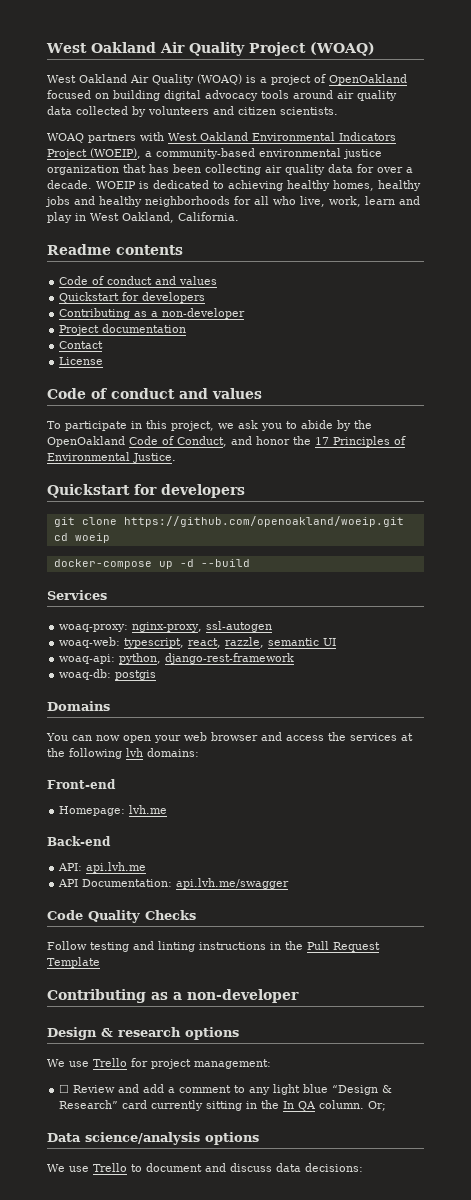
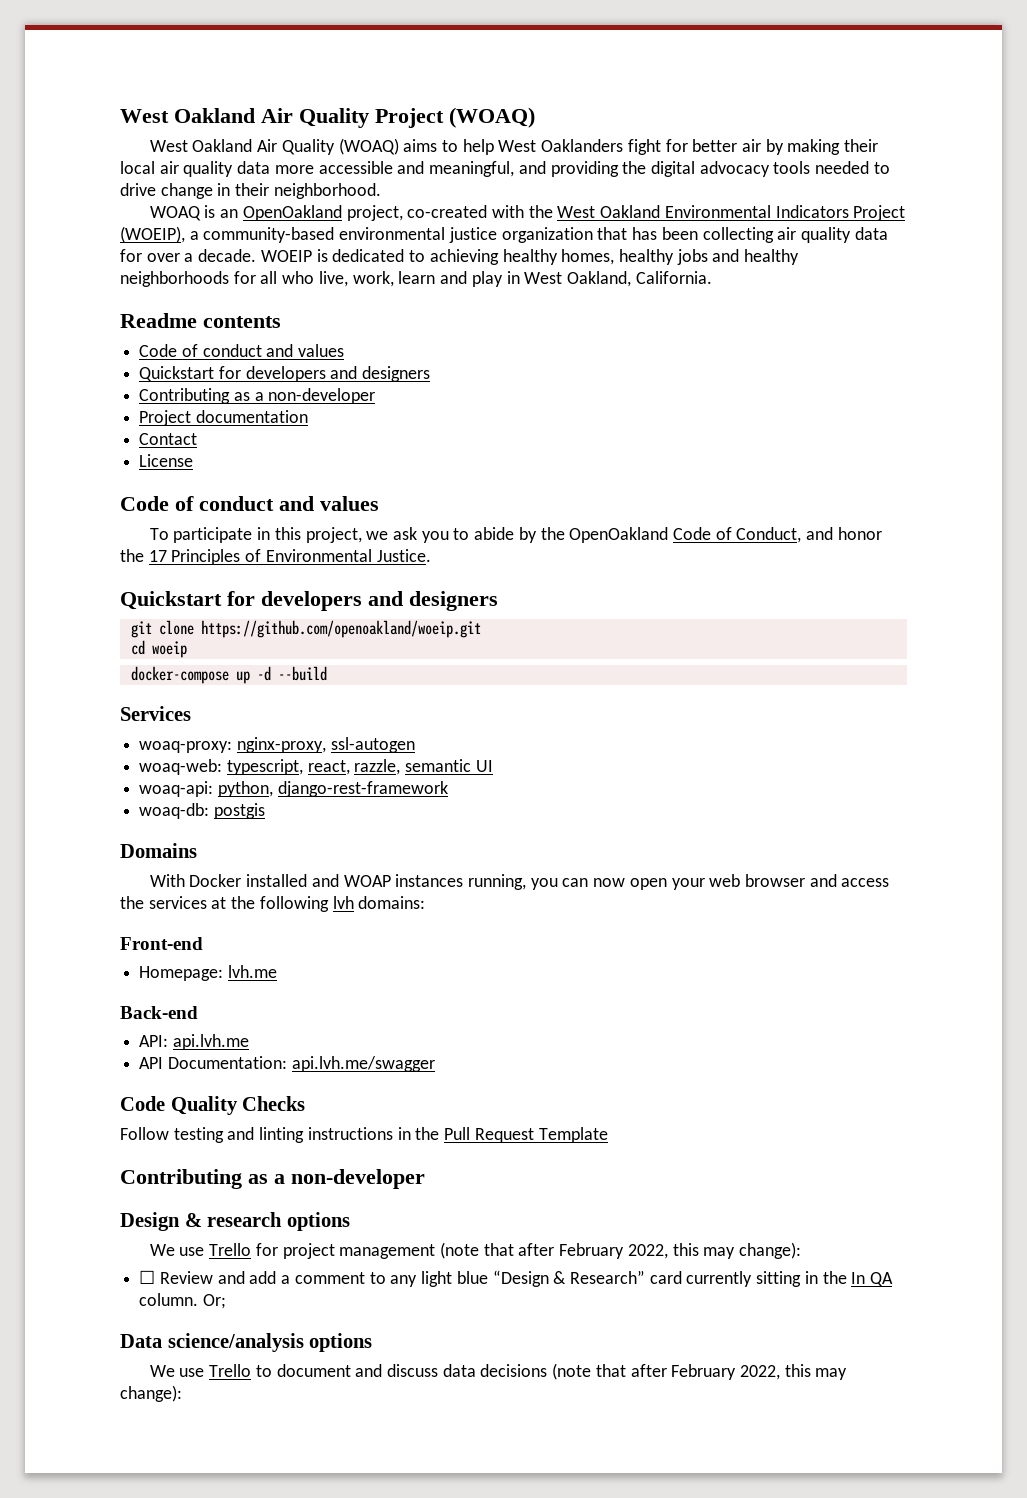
- West Oakland Air Quality (WOAQ) is a project of OpenOakland focused on building digital advocacy tools around air quality data collected by volunteers and citizen scientists.
- WOAQ partners with West Oakland Environmental Indicators Project (WOEIP), a community-based environmental justice organization that has been collecting air quality data for over a decade.
+ West Oakland Air Quality (WOAQ) aims to help West Oaklanders fight for better air by making their local air quality data more accessible and meaningful, and providing the digital advocacy tools needed to drive change in their neighborhood.
+ WOAQ is an OpenOakland project, co-created with the West Oakland Environmental Indicators Project (WOEIP), a community-based environmental justice organization that has been collecting air quality data for over a decade.
  Readme contents
  Code of conduct and values
- Quickstart for developers
+ Quickstart for developers and designers
  To participate in this project, we ask you to abide by the OpenOakland Code of Conduct, and honor the 17 Principles of Environmental Justice.
- Quickstart for developers
+ Quickstart for developers and designers
- You can now open your web browser and access the services at the following lvh domains:
+ With Docker installed and WOAP instances running, you can now open your web browser and access the services at the following lvh domains:
- We use Trello for project management:
+ We use Trello for project management (note that after February 2022, this may change):
- We use Trello to document and discuss data decisions:
+ We use Trello to document and discuss data decisions (note that after February 2022, this may change):

